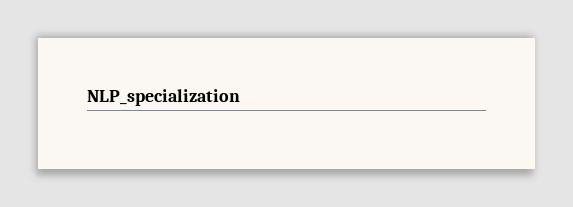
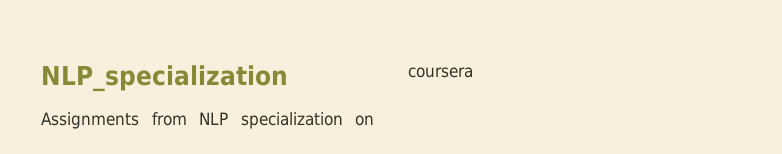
+ Assignments from NLP specialization on coursera

